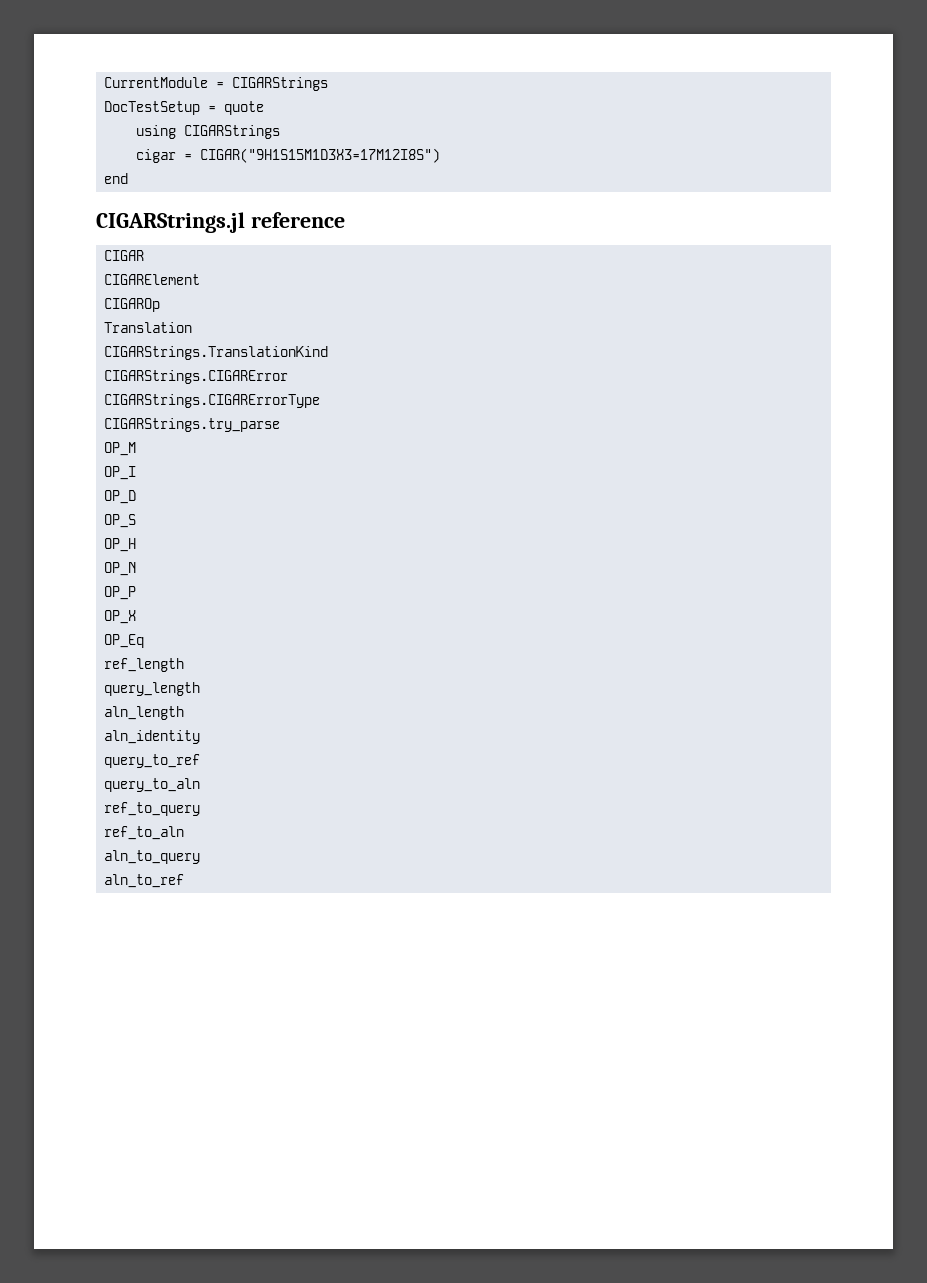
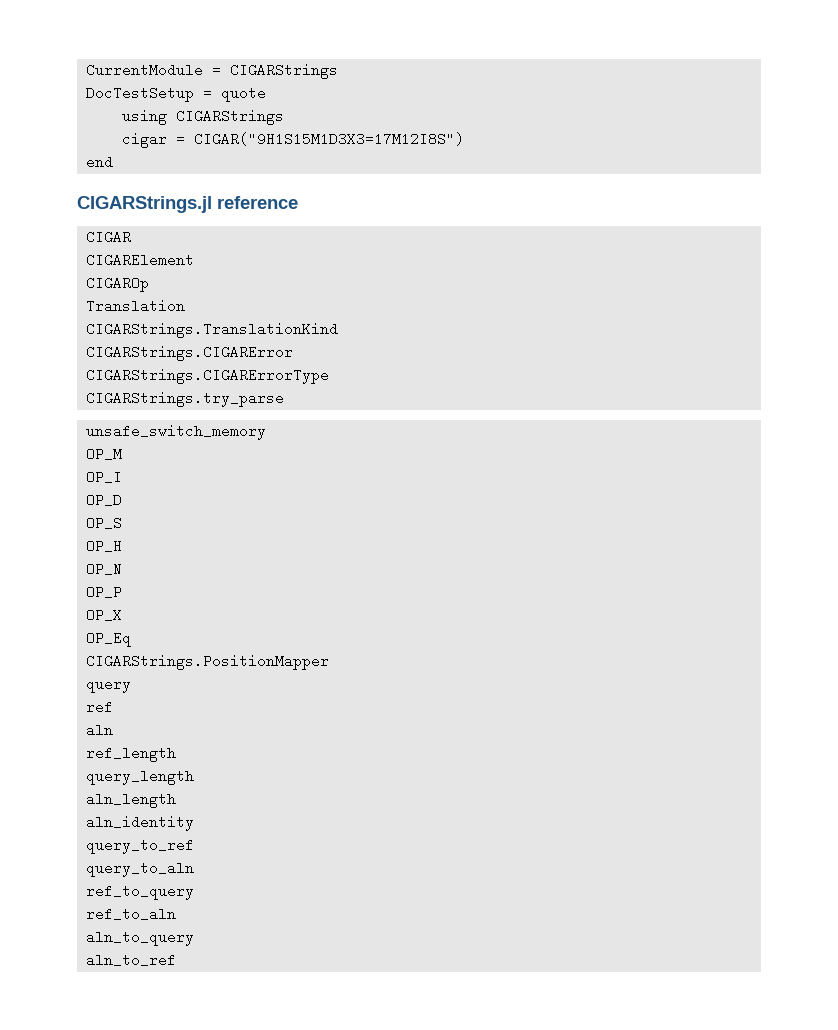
+ unsafe_switch_memory
+ CIGARStrings.PositionMapper
+ query
+ ref
+ aln

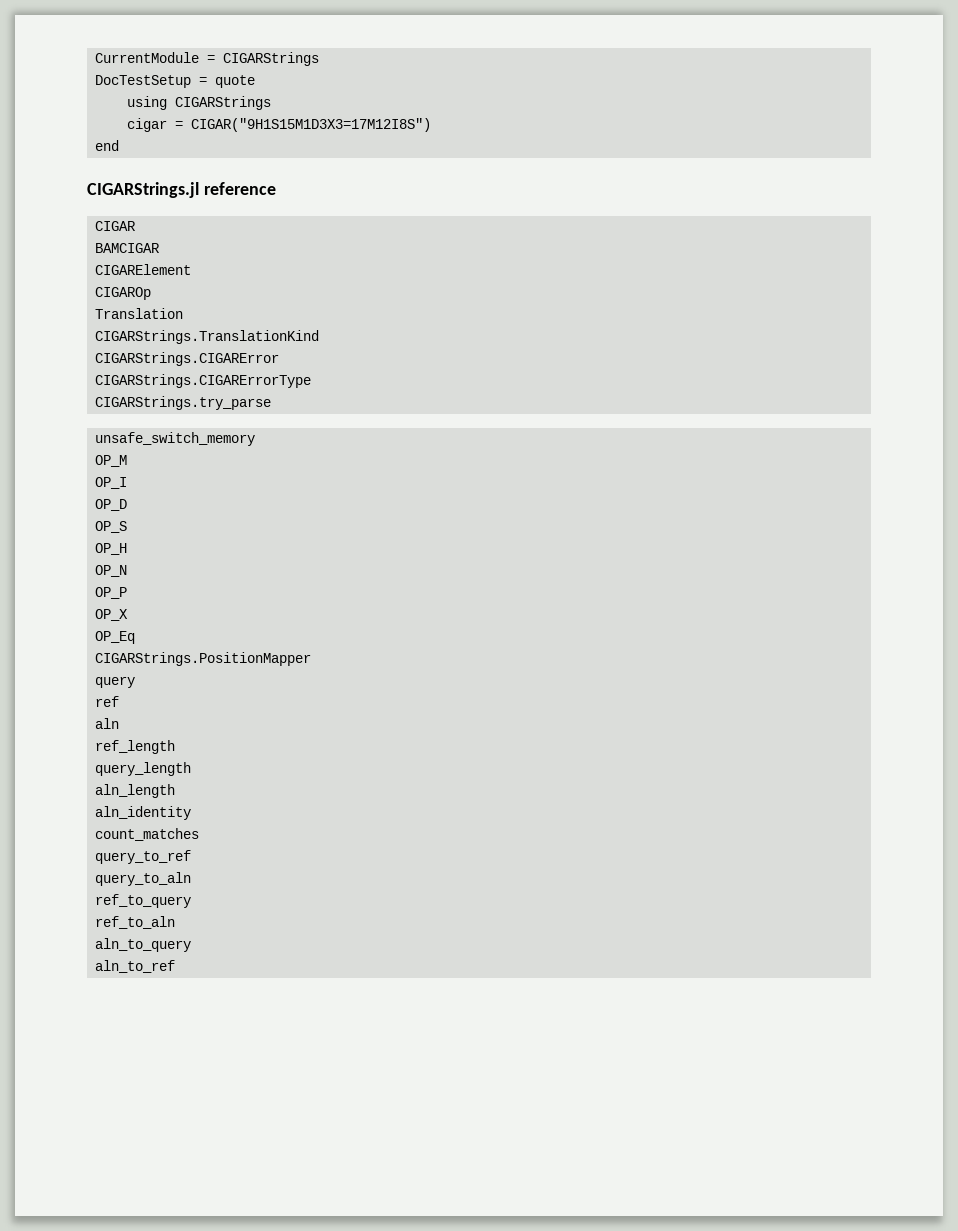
+ BAMCIGAR
+ count_matches

